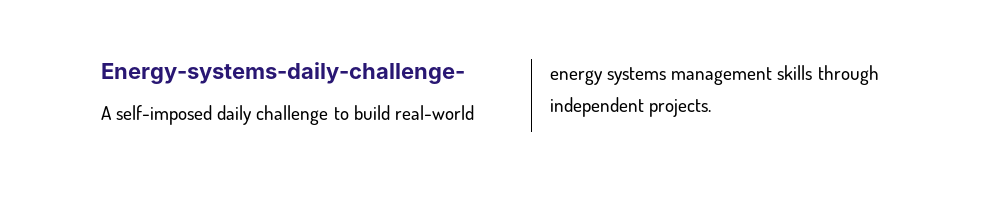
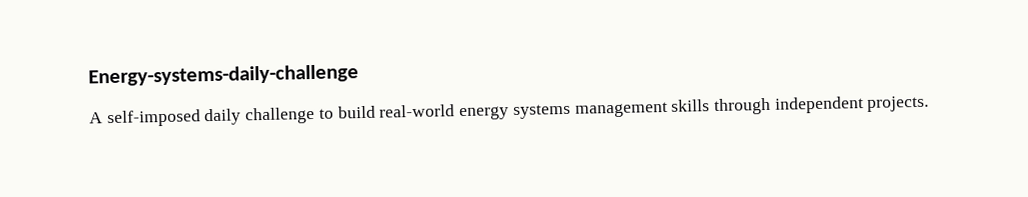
- Energy-systems-daily-challenge-
+ Energy-systems-daily-challenge

